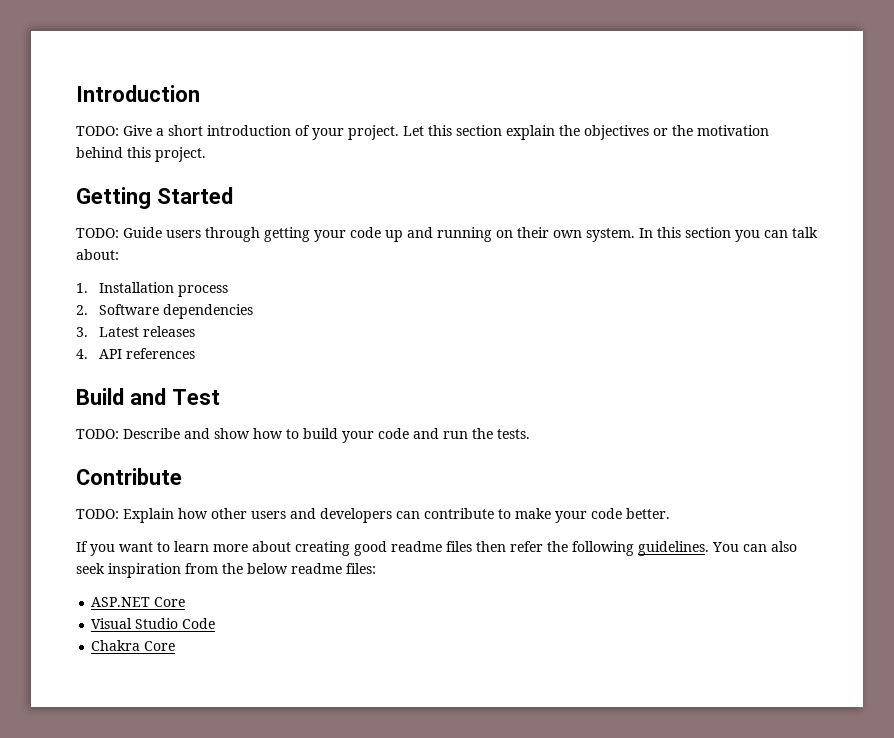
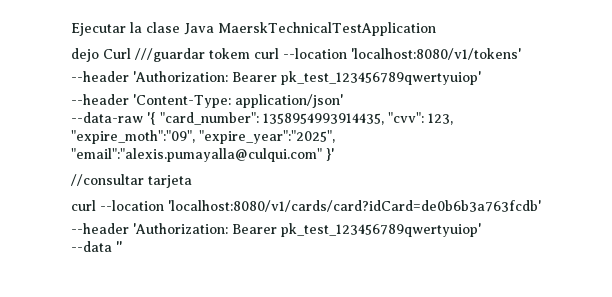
- Introduction
- TODO: Give a short introduction of your project. Let this section explain the objectives or the motivation behind this project.
- Getting Started
- TODO: Guide users through getting your code up and running on their own system. In this section you can talk about:
- 1. Installation process
- 2. Software dependencies
- 3. Latest releases
- 4. API references
- Build and Test
- TODO: Describe and show how to build your code and run the tests.
- Contribute
- TODO: Explain how other users and developers can contribute to make your code better.
- If you want to learn more about creating good readme files then refer the following guidelines. You can also seek inspiration from the below readme files:
- ASP.NET Core
- Visual Studio Code
- Chakra Core
+ Ejecutar la clase Java MaerskTechnicalTestApplication
+ dejo Curl ///guardar tokem curl --location 'localhost:8080/v1/tokens'
+ --header 'Authorization: Bearer pk_test_123456789qwertyuiop'
+ --header 'Content-Type: application/json'
+ --data-raw '{ "card_number": 1358954993914435, "cvv": 123, "expire_moth":"09", "expire_year":"2025", "email":"alexis.pumayalla@culqui.com" }'
+ //consultar tarjeta
+ curl --location 'localhost:8080/v1/cards/card?idCard=de0b6b3a763fcdb'
+ --header 'Authorization: Bearer pk_test_123456789qwertyuiop'
+ --data ''

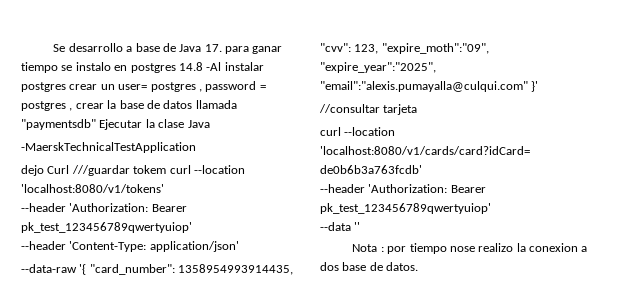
- Ejecutar la clase Java MaerskTechnicalTestApplication
+ Se desarrollo a base de Java 17. para ganar tiempo se instalo en postgres 14.8 -Al instalar postgres crear un user= postgres , password = postgres , crear la base de datos llamada "paymentsdb" Ejecutar la clase Java
+ -MaerskTechnicalTestApplication
+ Nota : por tiempo nose realizo la conexion a dos base de datos.

